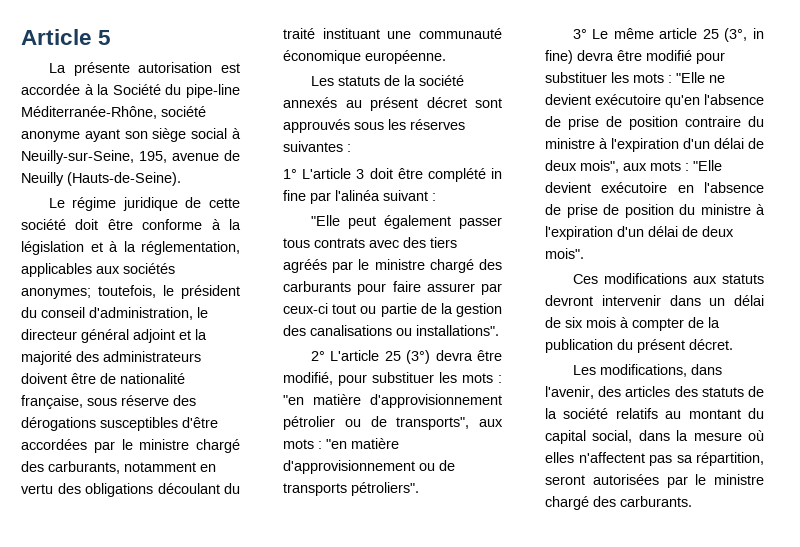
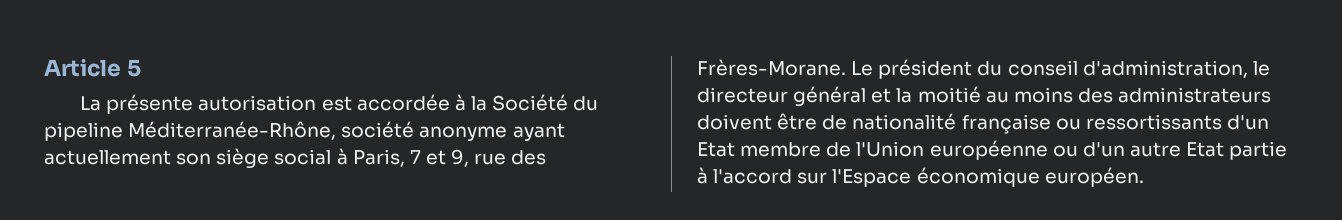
- La présente autorisation est accordée à la Société du pipe-line Méditerranée-Rhône, société anonyme ayant son siège social à Neuilly-sur-Seine, 195, avenue de Neuilly (Hauts-de-Seine).
- Le régime juridique de cette société doit être conforme à la législation et à la réglementation, applicables aux sociétés anonymes; toutefois, le président du conseil d'administration, le directeur général adjoint et la majorité des administrateurs doivent être de nationalité française, sous réserve des dérogations susceptibles d'être accordées par le ministre chargé des carburants, notamment en vertu des obligations découlant du traité instituant une communauté économique européenne.
- Les statuts de la société annexés au présent décret sont approuvés sous les réserves suivantes :
- 1° L'article 3 doit être complété in fine par l'alinéa suivant :
- "Elle peut également passer tous contrats avec des tiers agréés par le ministre chargé des carburants pour faire assurer par ceux-ci tout ou partie de la gestion des canalisations ou installations".
- 2° L'article 25 (3°) devra être modifié, pour substituer les mots : "en matière d'approvisionnement pétrolier ou de transports", aux mots : "en matière d'approvisionnement ou de transports pétroliers".
- 3° Le même article 25 (3°, in fine) devra être modifié pour substituer les mots : "Elle ne devient exécutoire qu'en l'absence de prise de position contraire du ministre à l'expiration d'un délai de deux mois", aux mots : "Elle devient exécutoire en l'absence de prise de position du ministre à l'expiration d'un délai de deux mois".
- Ces modifications aux statuts devront intervenir dans un délai de six mois à compter de la publication du présent décret.
- Les modifications, dans l'avenir, des articles des statuts de la société relatifs au montant du capital social, dans la mesure où elles n'affectent pas sa répartition, seront autorisées par le ministre chargé des carburants.
+ La présente autorisation est accordée à la Société du pipeline Méditerranée-Rhône, société anonyme ayant actuellement son siège social à Paris, 7 et 9, rue des Frères-Morane. Le président du conseil d'administration, le directeur général et la moitié au moins des administrateurs doivent être de nationalité française ou ressortissants d'un Etat membre de l'Union européenne ou d'un autre Etat partie à l'accord sur l'Espace économique européen.

